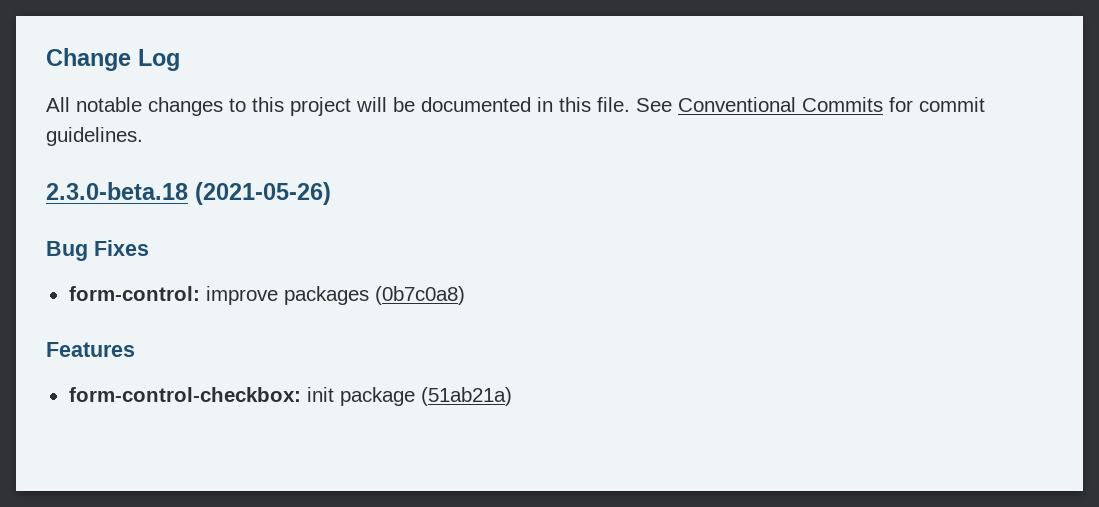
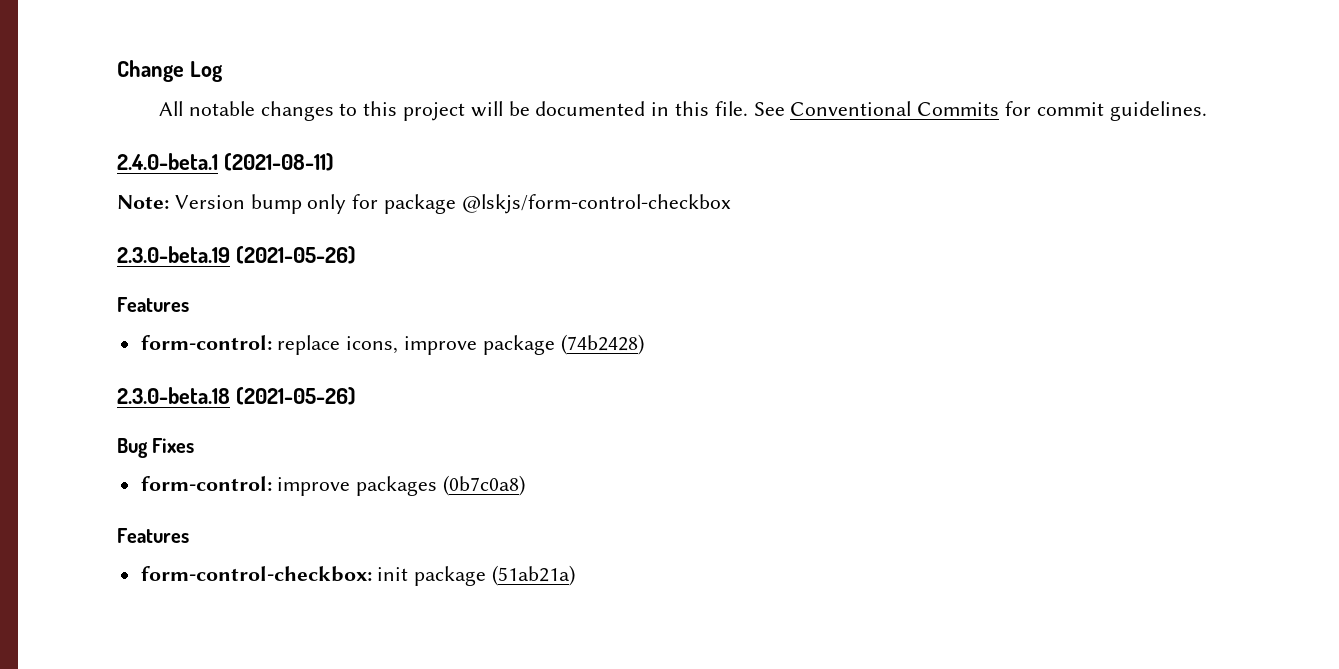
+ 2.4.0-beta.1 (2021-08-11)
+ Note: Version bump only for package @lskjs/form-control-checkbox
+ 2.3.0-beta.19 (2021-05-26)
+ Features
+ form-control: replace icons, improve package (74b2428)

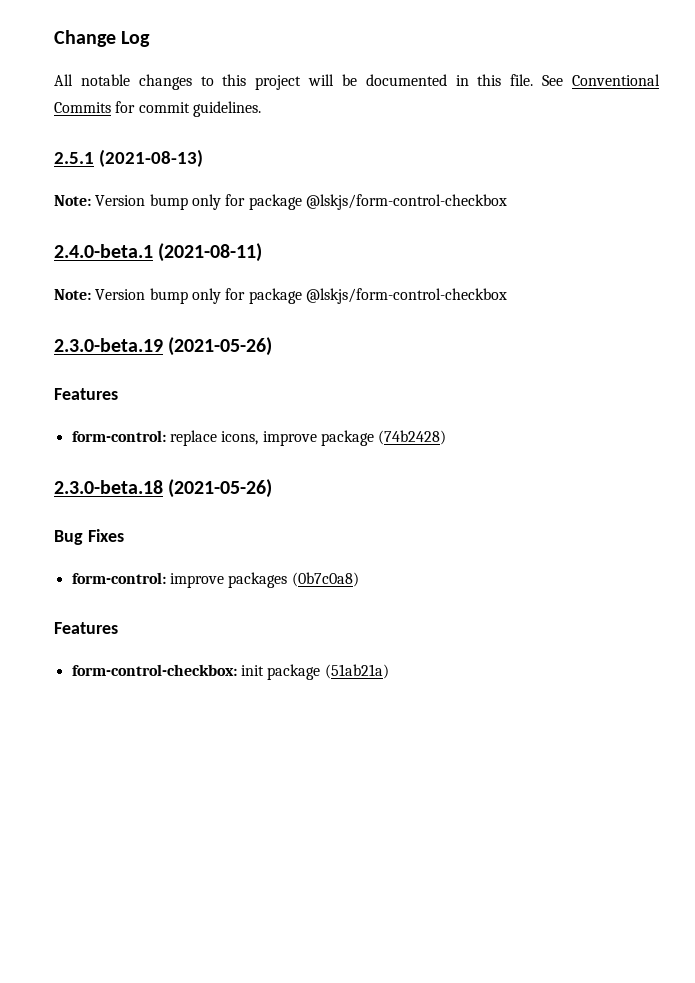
+ 2.5.1 (2021-08-13)
+ Note: Version bump only for package @lskjs/form-control-checkbox

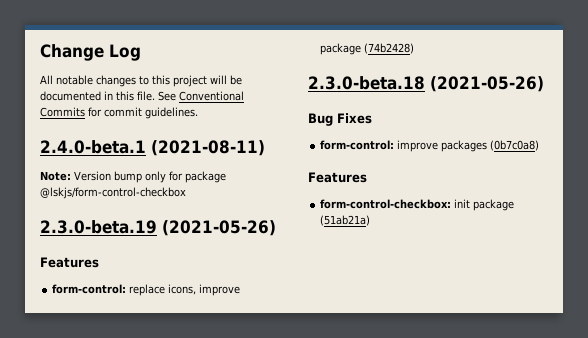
- 2.5.1 (2021-08-13)
- Note: Version bump only for package @lskjs/form-control-checkbox

